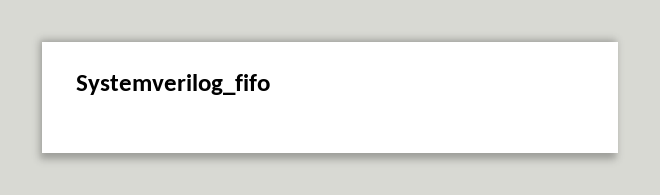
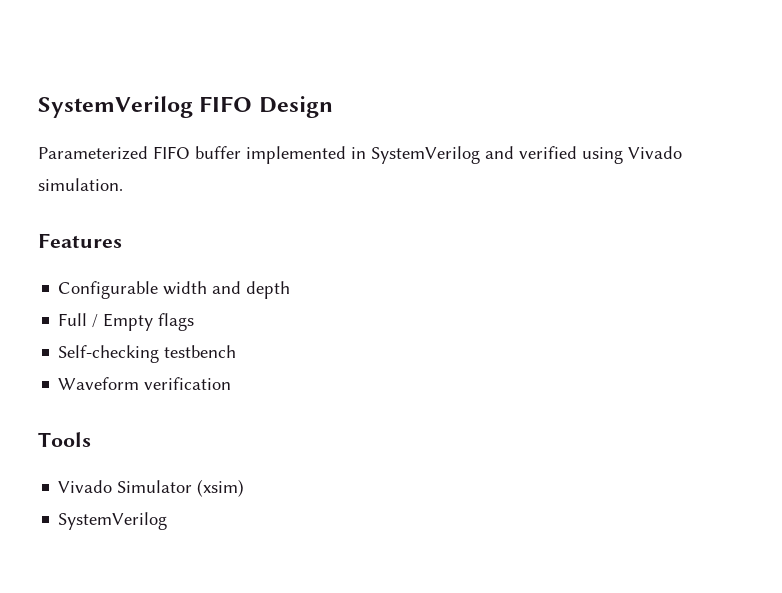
- Systemverilog_fifo
+ SystemVerilog FIFO Design
+ Parameterized FIFO buffer implemented in SystemVerilog and verified using Vivado simulation.
+ Features
+ Configurable width and depth
+ Full / Empty flags
+ Self-checking testbench
+ Waveform verification
+ Tools
+ Vivado Simulator (xsim)
+ SystemVerilog

